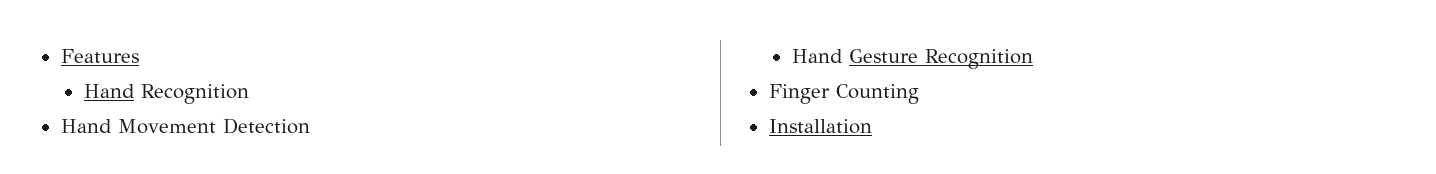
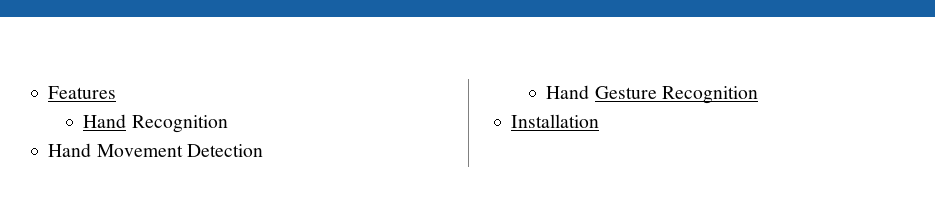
- Finger Counting

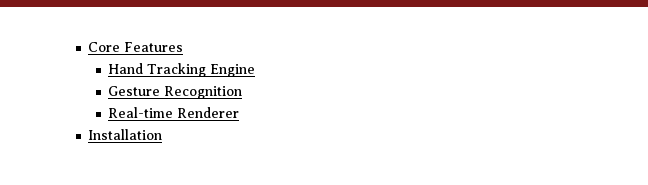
- Features
+ Core Features
- Hand Recognition
- Hand Movement Detection
- Hand Gesture Recognition
+ Hand Tracking Engine
+ Gesture Recognition
+ Real-time Renderer

